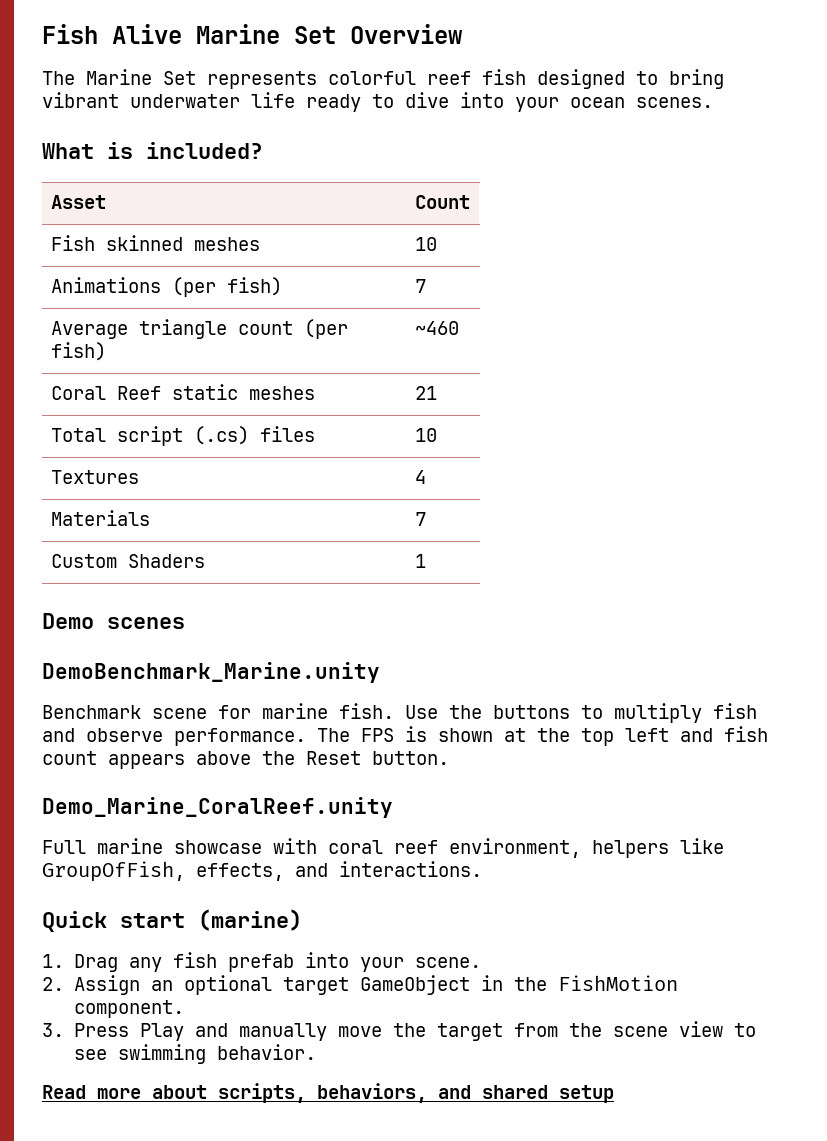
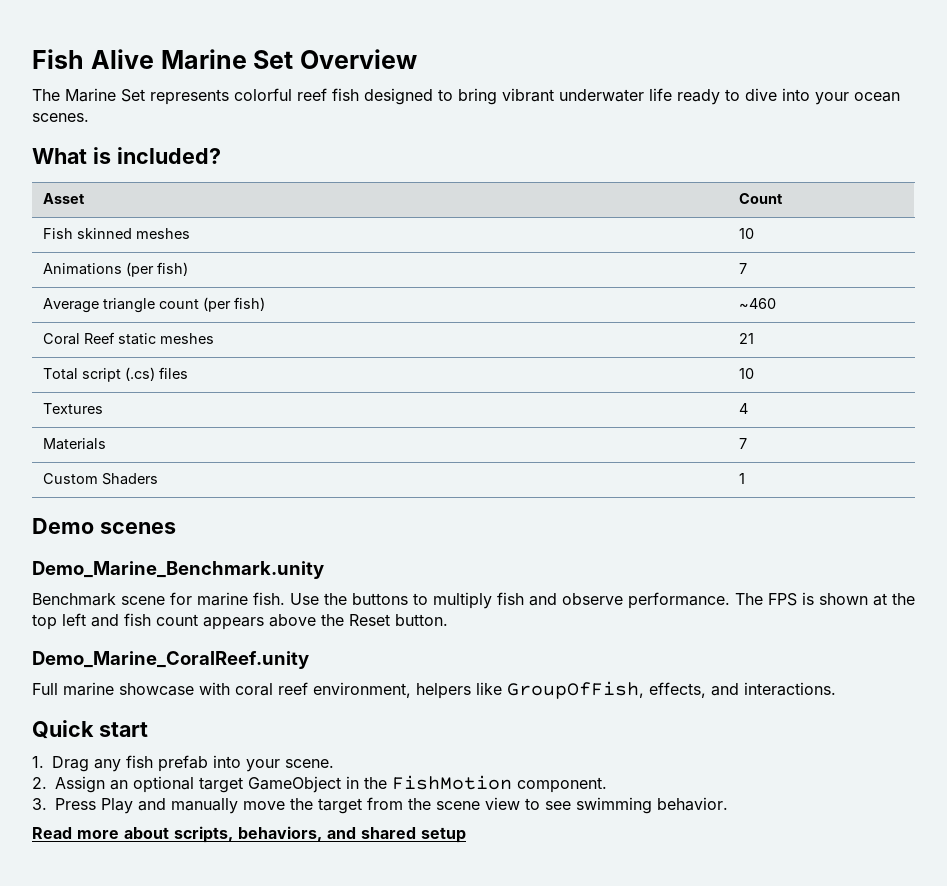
- DemoBenchmark_Marine.unity
+ Demo_Marine_Benchmark.unity
- Quick start (marine)
+ Quick start

